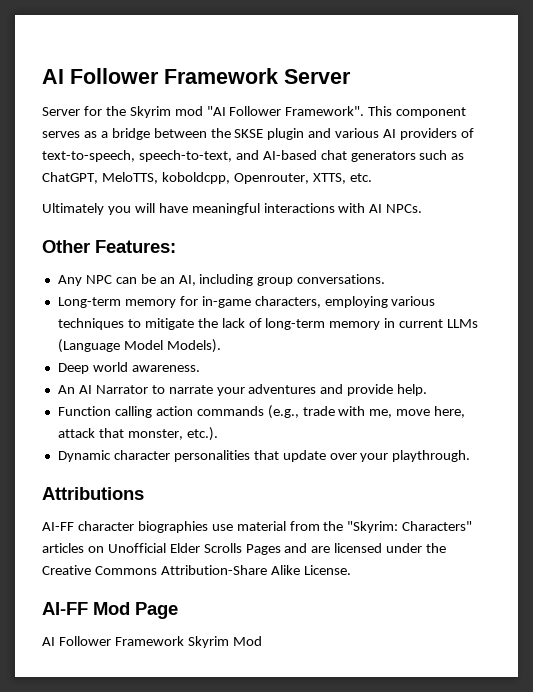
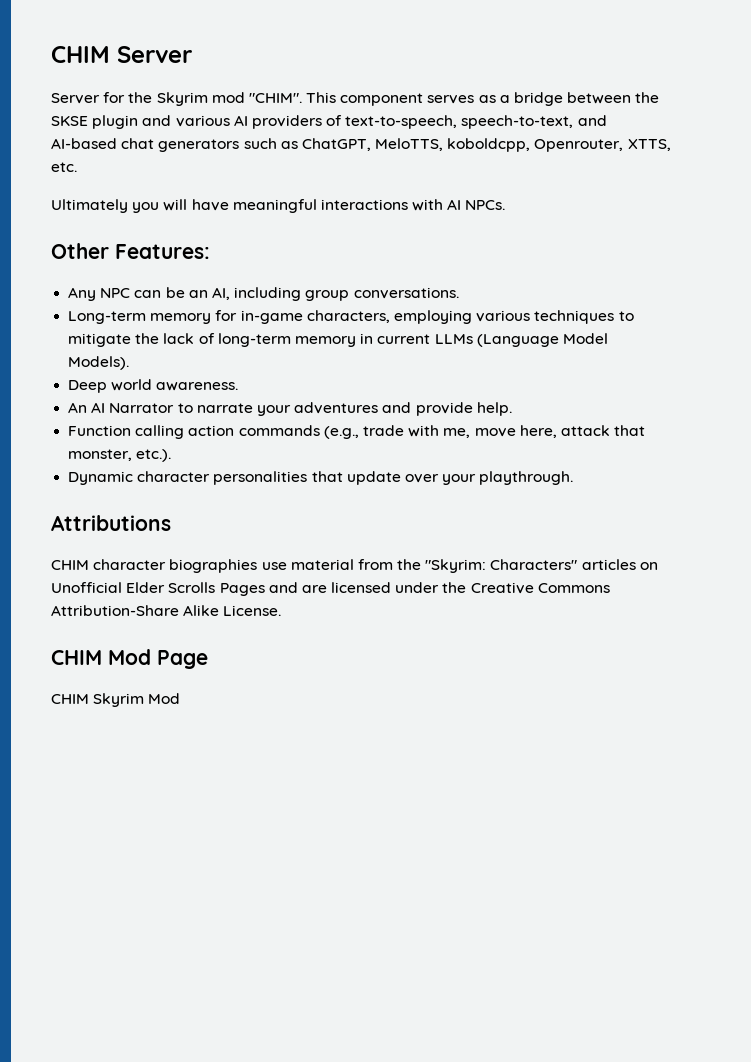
- AI Follower Framework Server
+ CHIM Server
- Server for the Skyrim mod "AI Follower Framework".
+ Server for the Skyrim mod "CHIM".
- AI-FF character biographies use material from the "Skyrim: Characters" articles on Unofficial Elder Scrolls Pages and are licensed under the Creative Commons Attribution-Share Alike License.
+ CHIM character biographies use material from the "Skyrim: Characters" articles on Unofficial Elder Scrolls Pages and are licensed under the Creative Commons Attribution-Share Alike License.
- AI-FF Mod Page
+ CHIM Mod Page
- AI Follower Framework Skyrim Mod
+ CHIM Skyrim Mod

